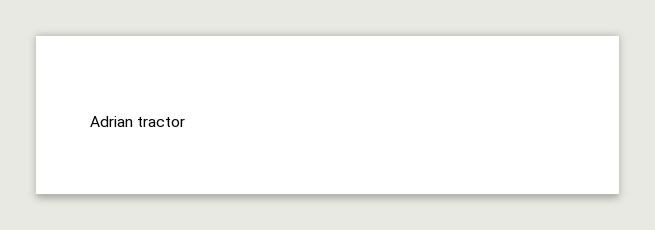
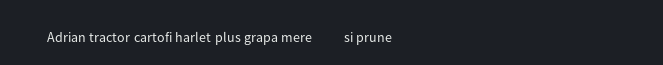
- Adrian tractor
+ Adrian tractor cartofi harlet plus grapa mere si prune

